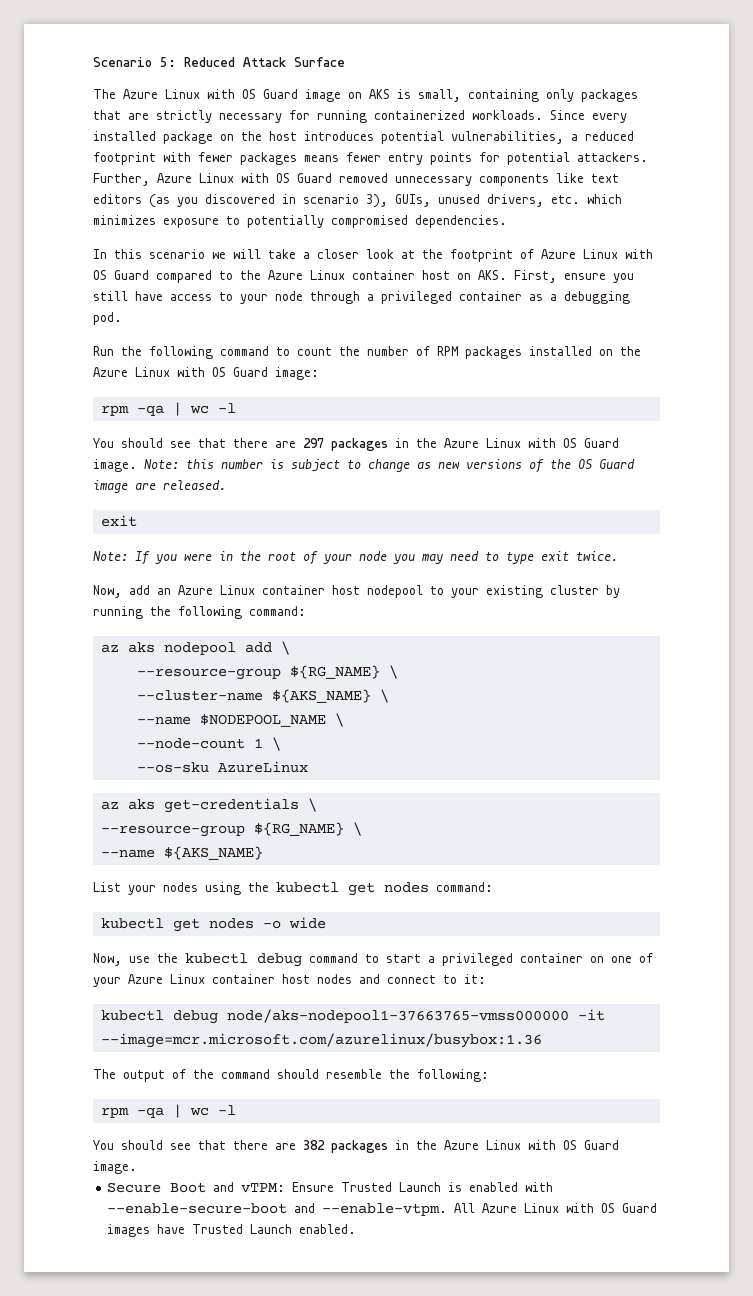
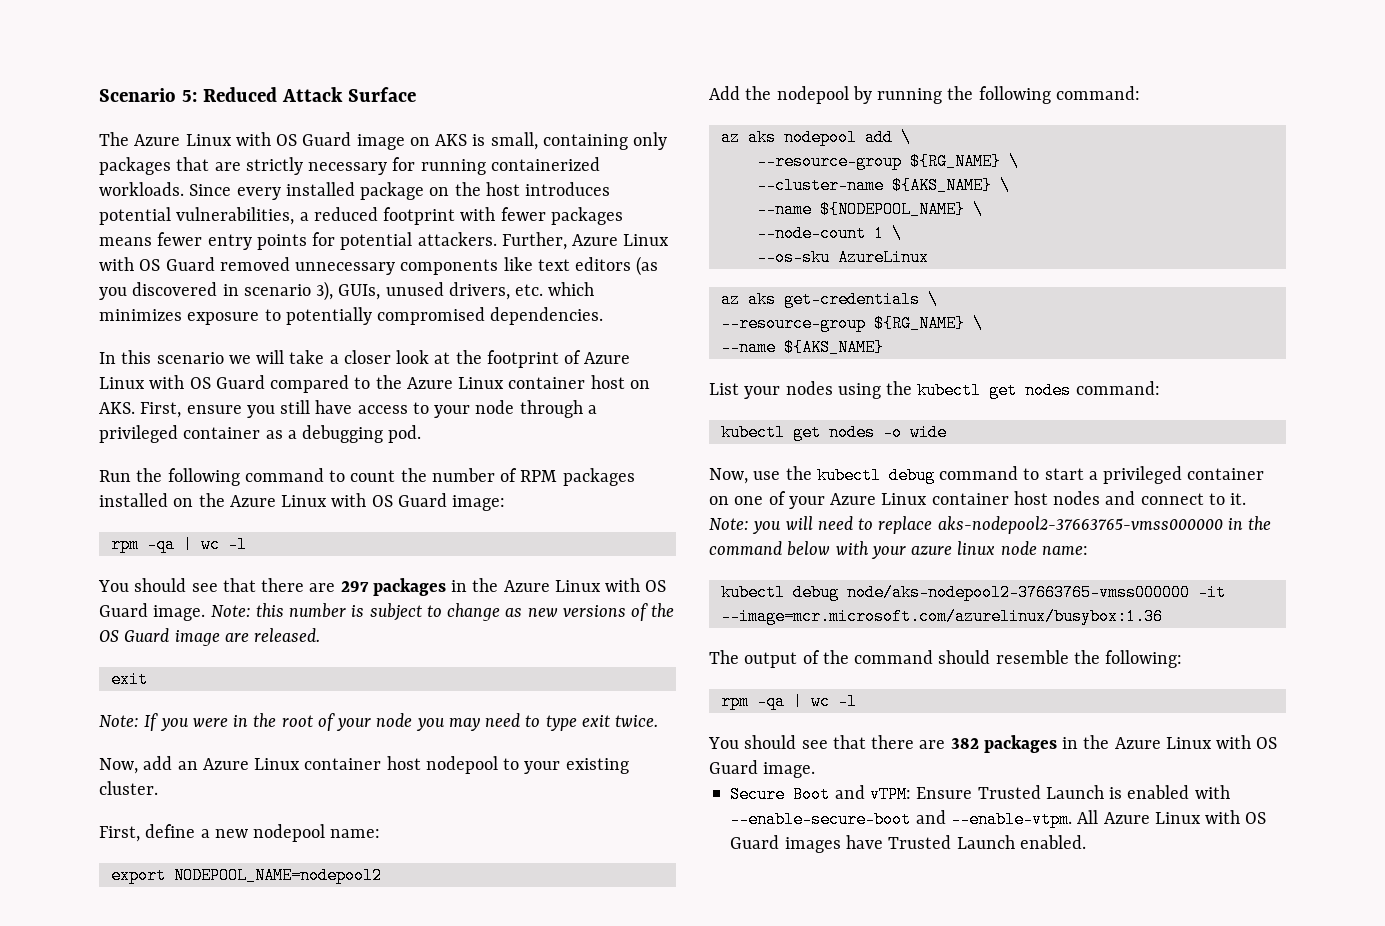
- Now, add an Azure Linux container host nodepool to your existing cluster by running the following command:
+ Now, add an Azure Linux container host nodepool to your existing cluster.
+ First, define a new nodepool name:
+ export NODEPOOL_NAME=nodepool2
+ Add the nodepool by running the following command:
- --name $NODEPOOL_NAME \
+ --name ${NODEPOOL_NAME} \
- Now, use the kubectl debug command to start a privileged container on one of your Azure Linux container host nodes and connect to it:
- kubectl debug node/aks-nodepool1-37663765-vmss000000 -it --image=mcr.microsoft.com/azurelinux/busybox:1.36
+ Now, use the kubectl debug command to start a privileged container on one of your Azure Linux container host nodes and connect to it. Note: you will need to replace aks-nodepool2-37663765-vmss000000 in the command below with your azure linux node name:
+ kubectl debug node/aks-nodepool2-37663765-vmss000000 -it --image=mcr.microsoft.com/azurelinux/busybox:1.36

